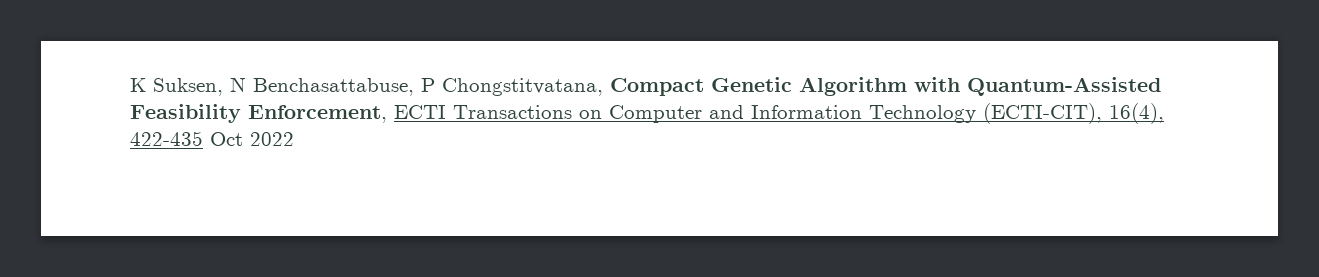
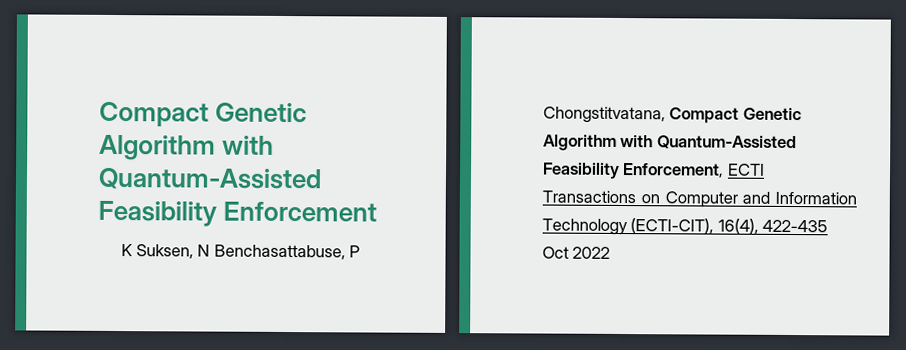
+ Compact Genetic Algorithm with Quantum-Assisted Feasibility Enforcement

